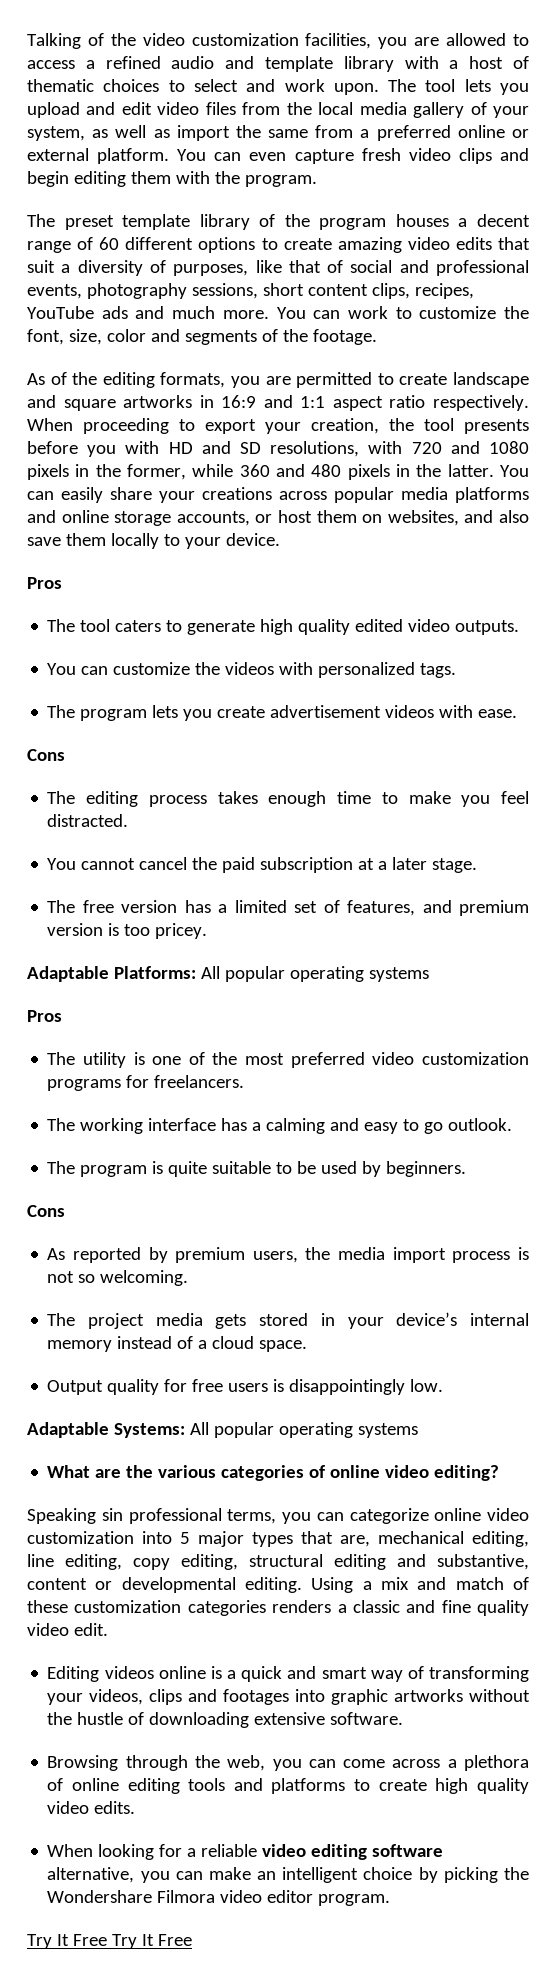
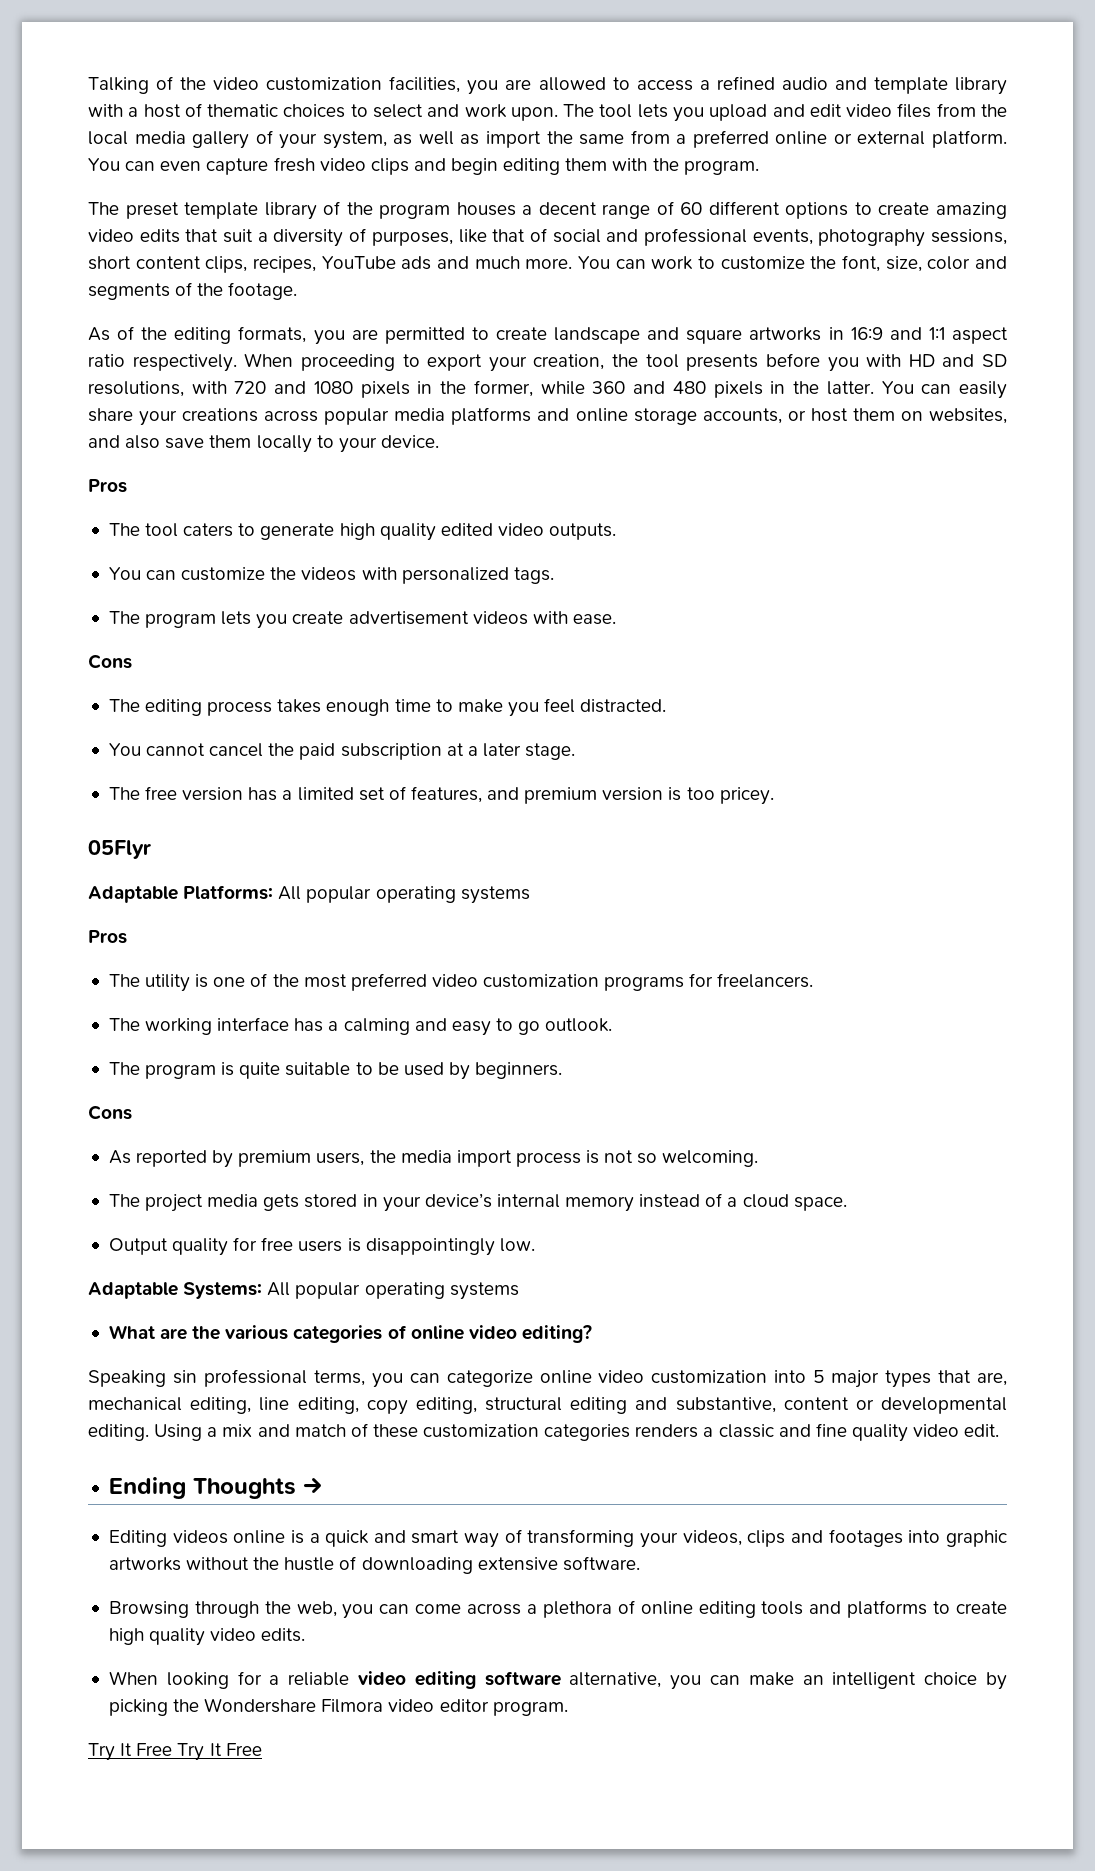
+ 05Flyr
+ Ending Thoughts →

